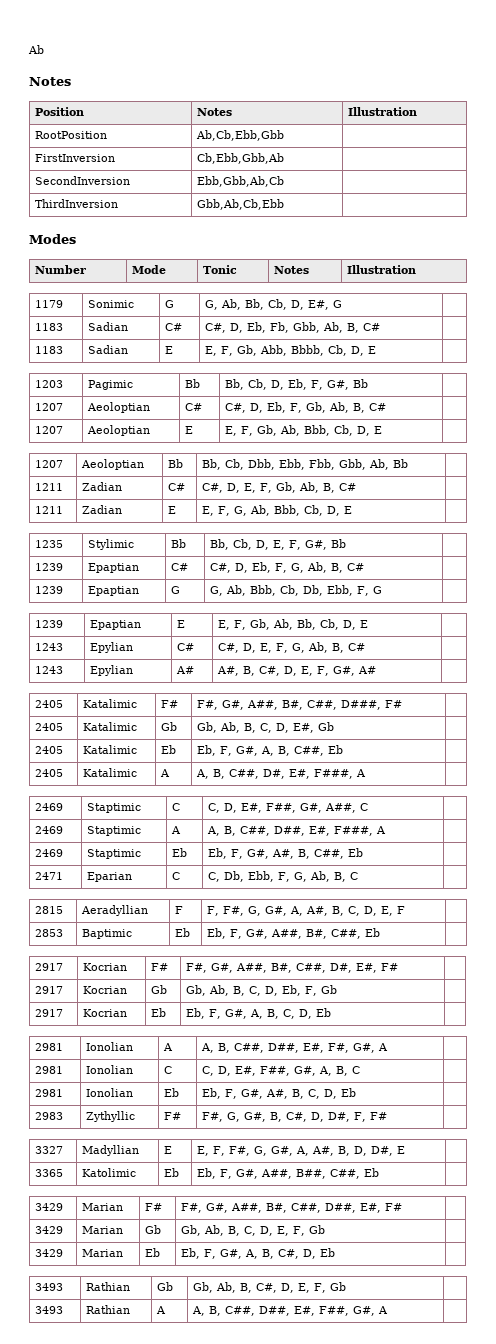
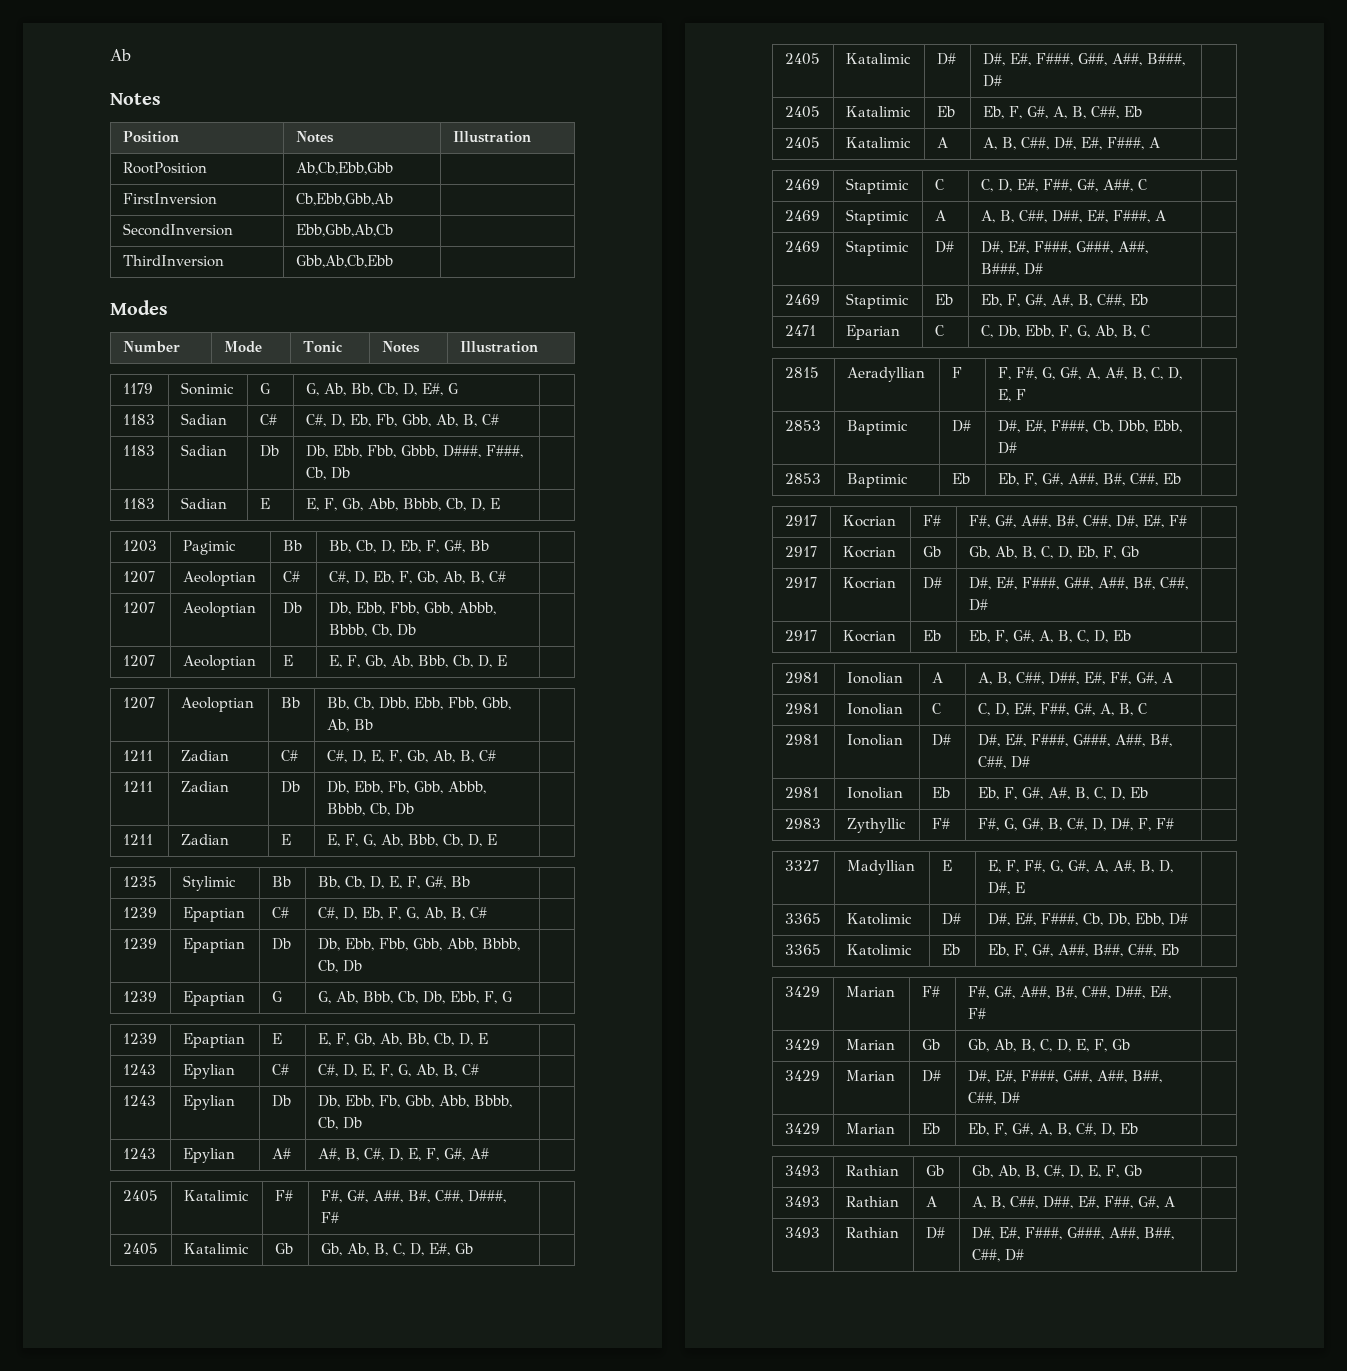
+ 1183 | Sadian | Db | Db, Ebb, Fbb, Gbbb, D###, F###, Cb, Db |
+ 1207 | Aeoloptian | Db | Db, Ebb, Fbb, Gbb, Abbb, Bbbb, Cb, Db |
+ 1211 | Zadian | Db | Db, Ebb, Fb, Gbb, Abbb, Bbbb, Cb, Db |
+ 1239 | Epaptian | Db | Db, Ebb, Fbb, Gbb, Abb, Bbbb, Cb, Db |
+ 1243 | Epylian | Db | Db, Ebb, Fb, Gbb, Abb, Bbbb, Cb, Db |
+ 2405 | Katalimic | D# | D#, E#, F###, G##, A##, B###, D# |
+ 2469 | Staptimic | D# | D#, E#, F###, G###, A##, B###, D# |
+ 2853 | Baptimic | D# | D#, E#, F###, Cb, Dbb, Ebb, D# |
+ 2917 | Kocrian | D# | D#, E#, F###, G##, A##, B#, C##, D# |
+ 2981 | Ionolian | D# | D#, E#, F###, G###, A##, B#, C##, D# |
+ 3365 | Katolimic | D# | D#, E#, F###, Cb, Db, Ebb, D# |
+ 3429 | Marian | D# | D#, E#, F###, G##, A##, B##, C##, D# |
+ 3493 | Rathian | D# | D#, E#, F###, G###, A##, B##, C##, D# |

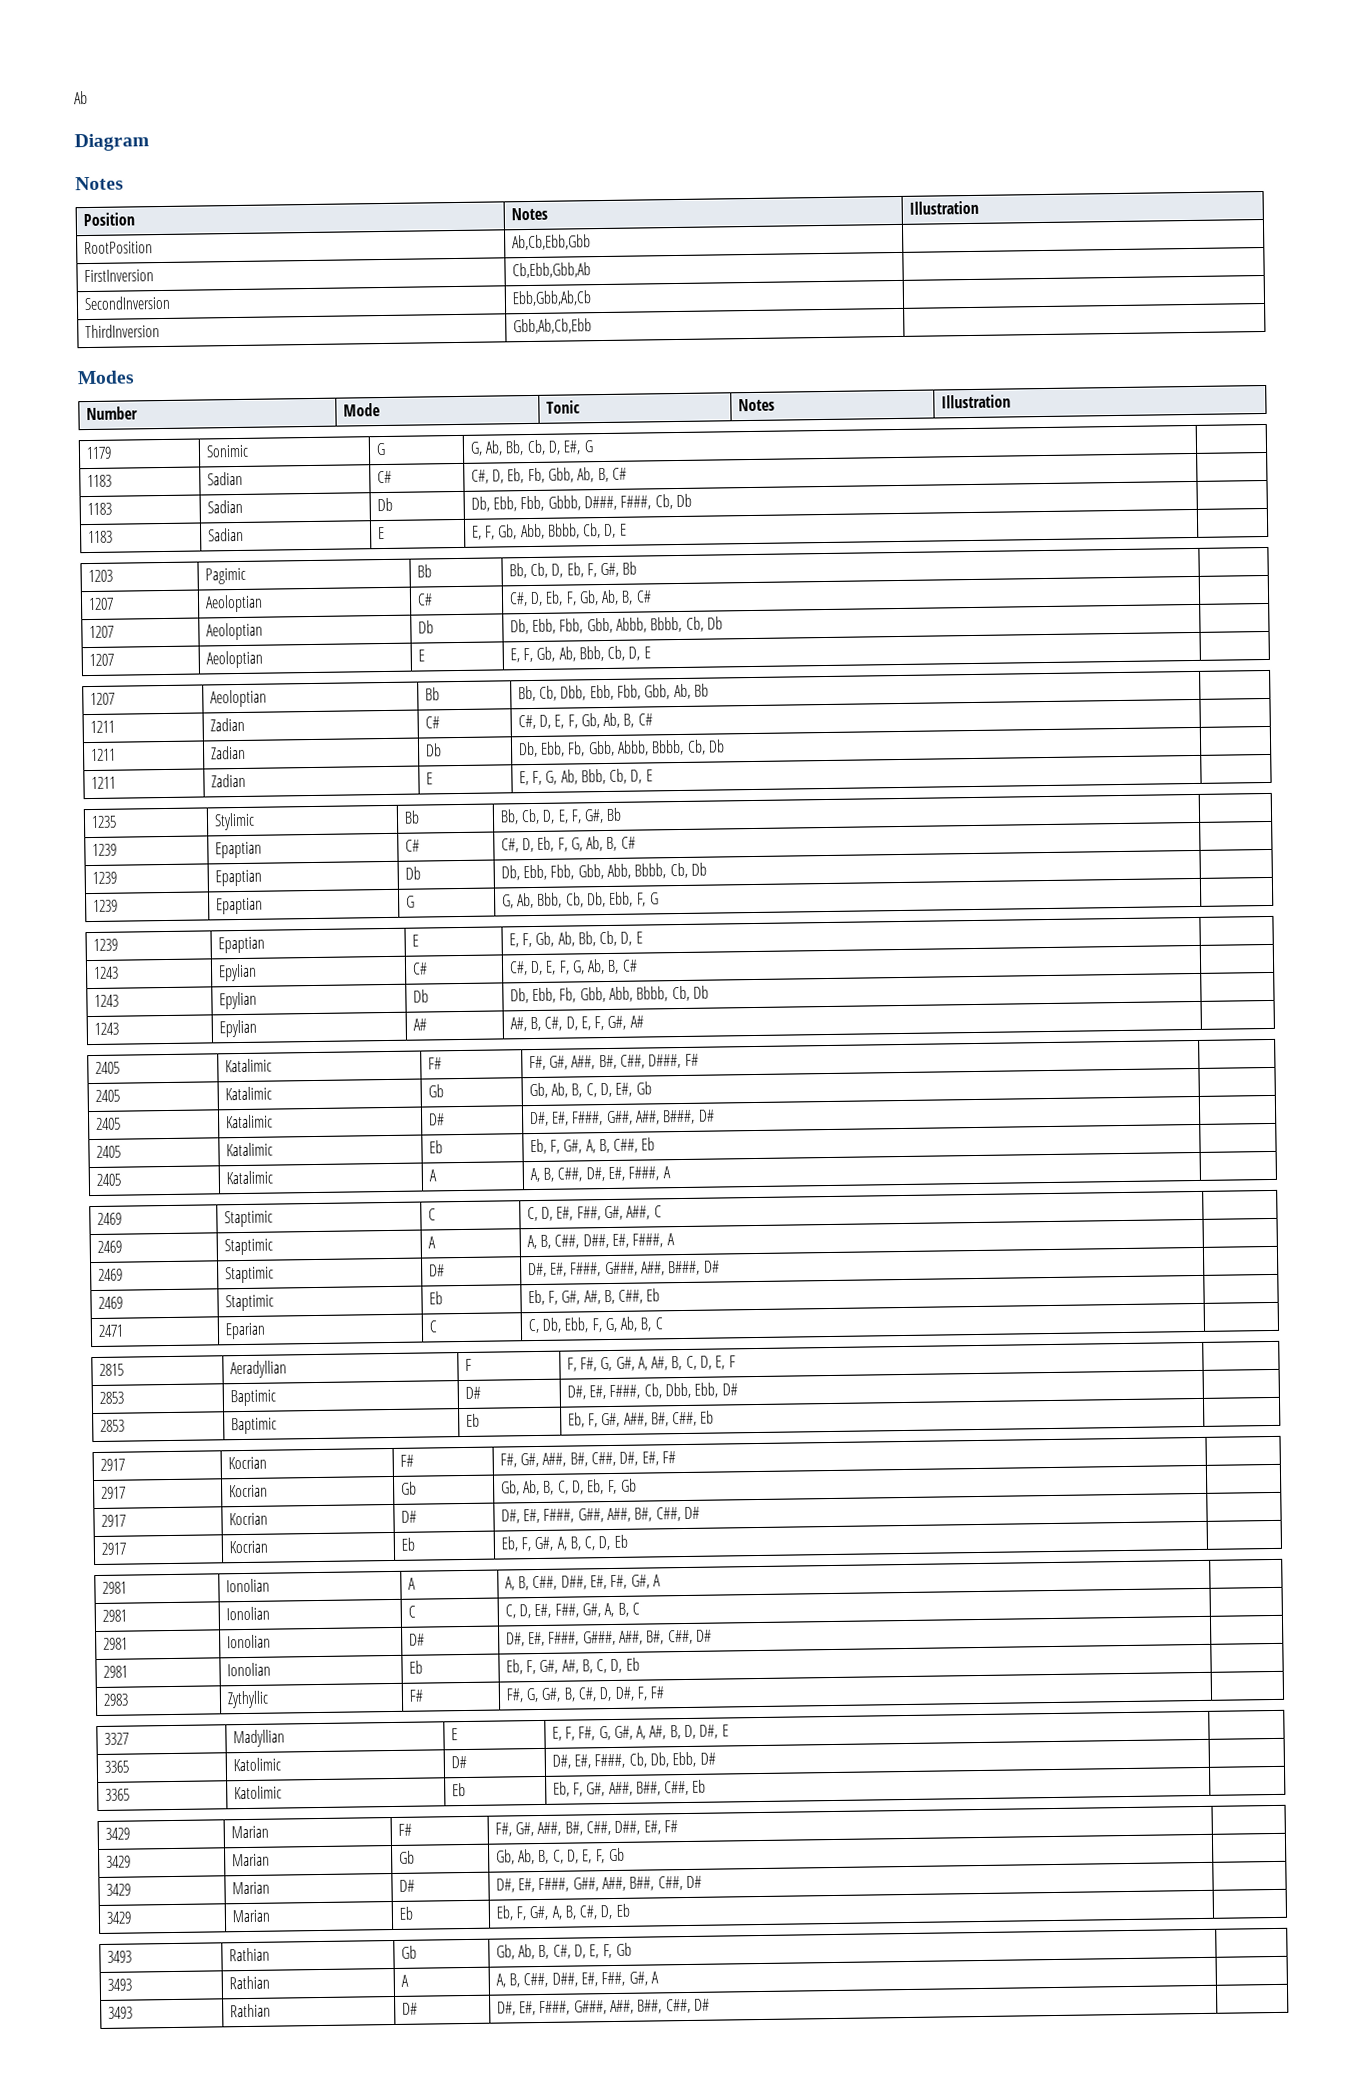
+ Diagram

